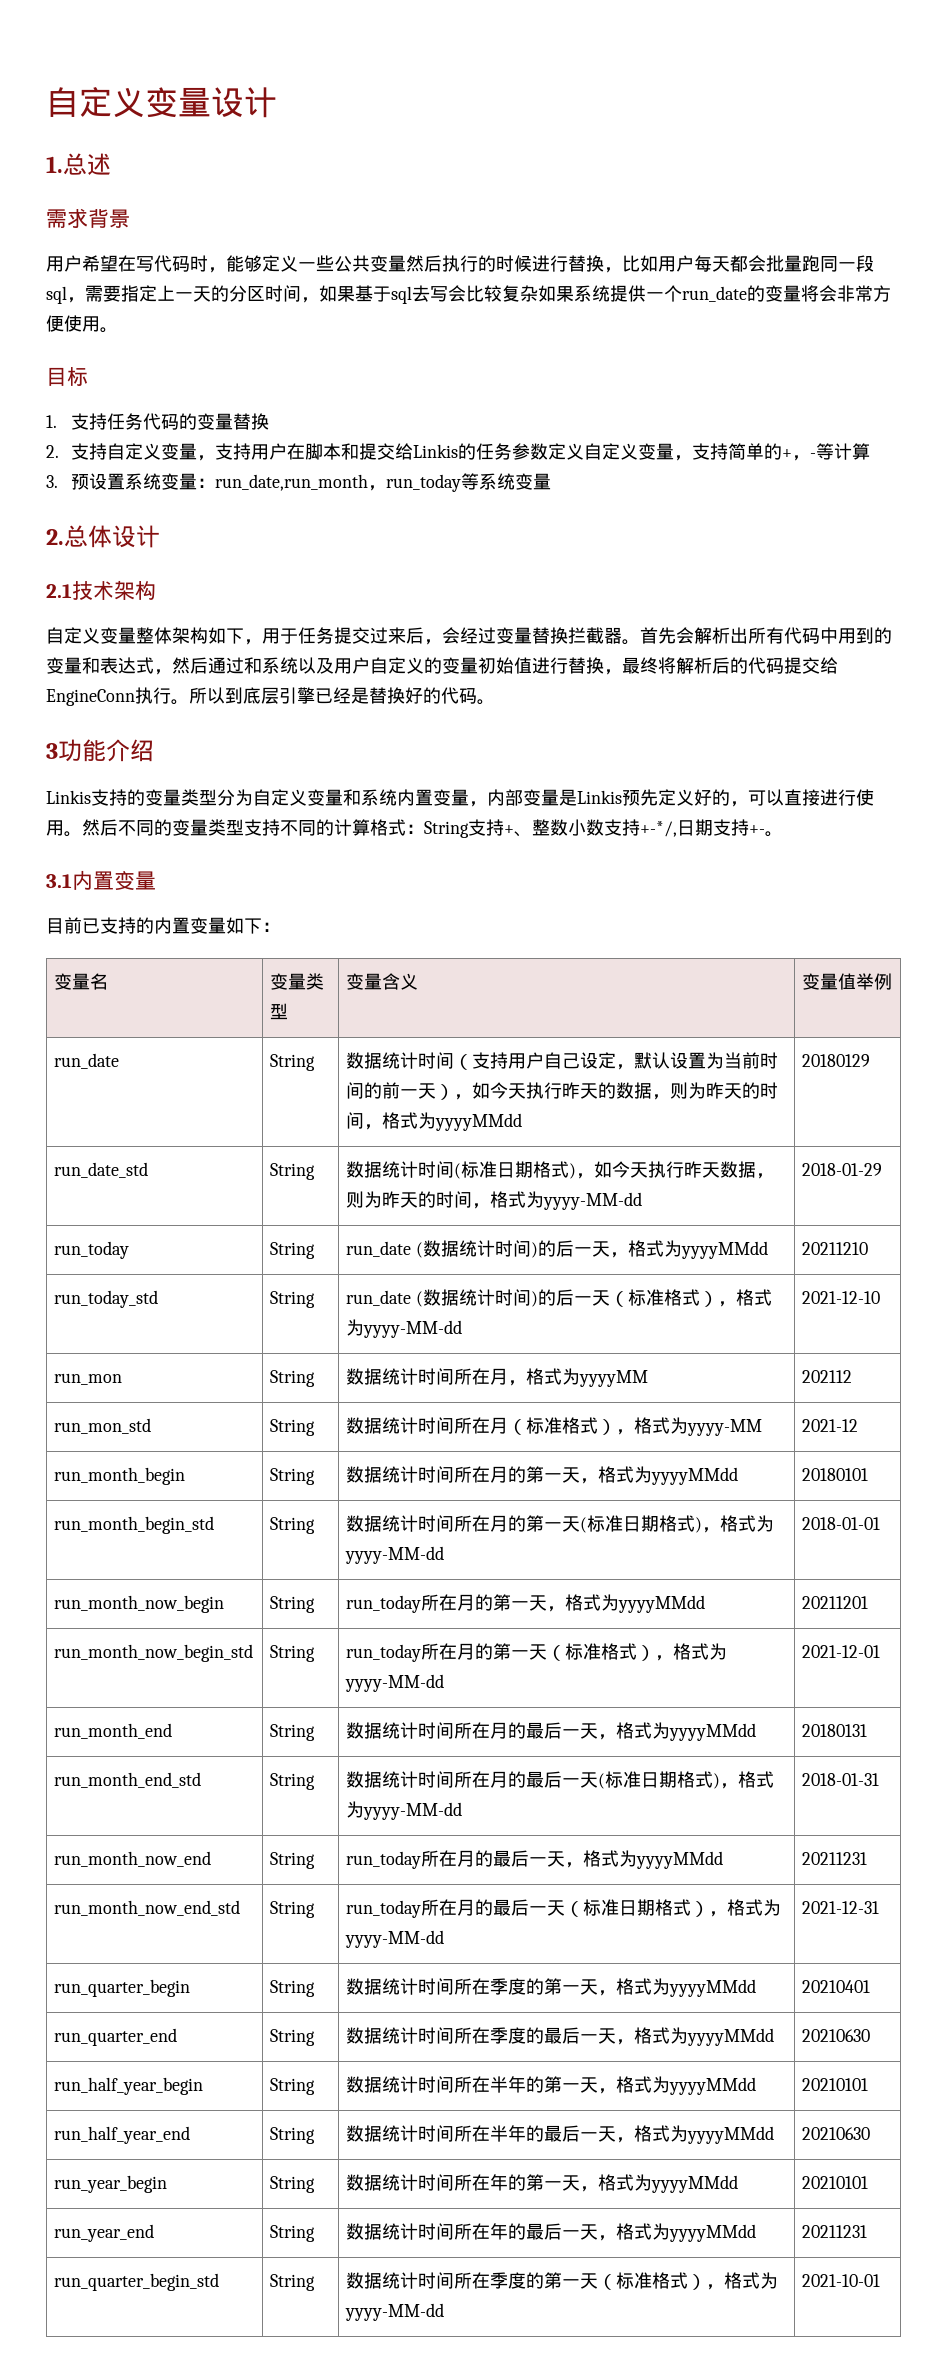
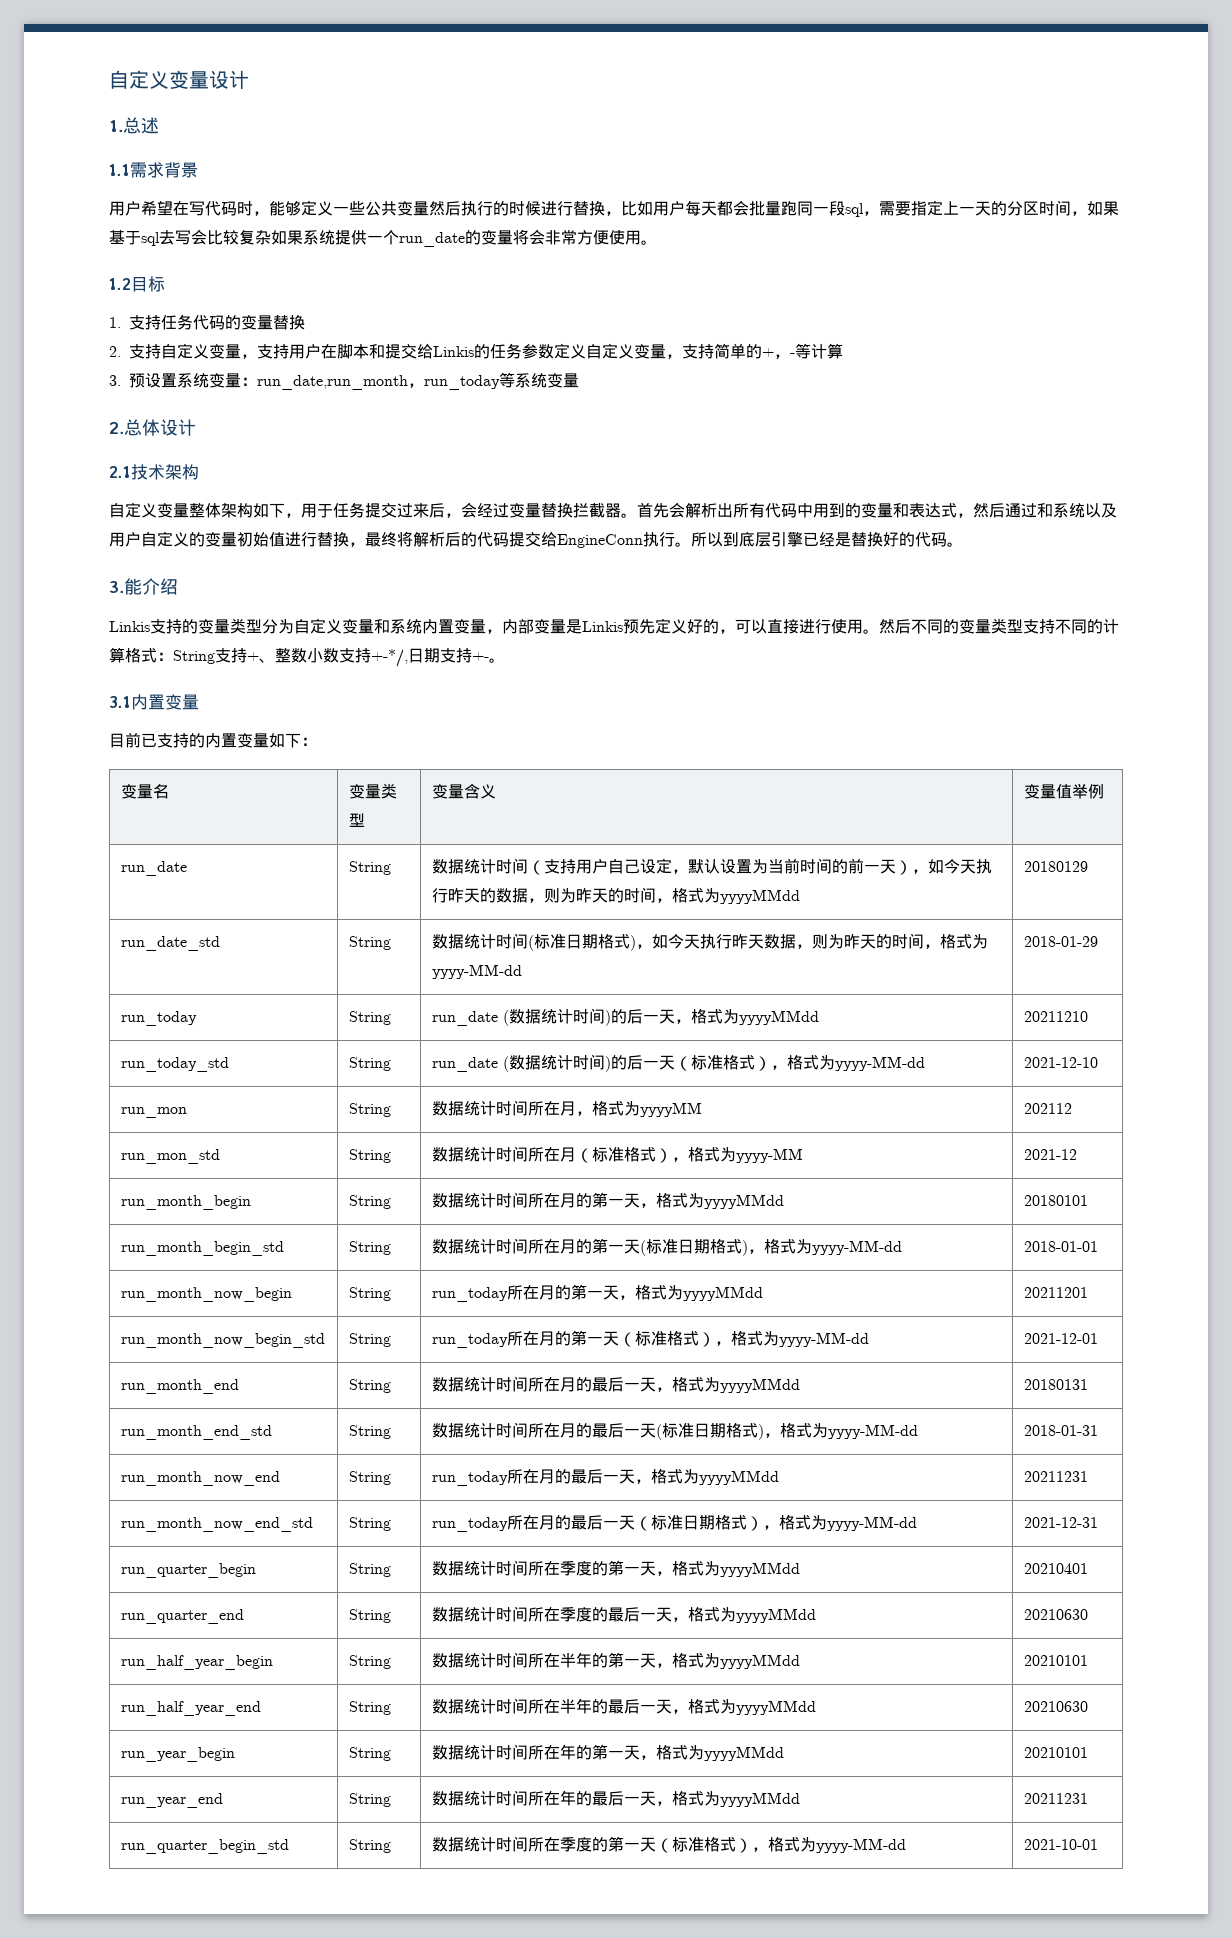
- 需求背景
+ 1.1需求背景
- 目标
+ 1.2目标
- 3功能介绍
+ 3.能介绍

